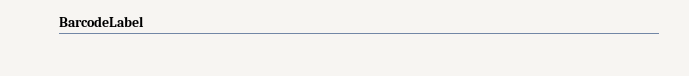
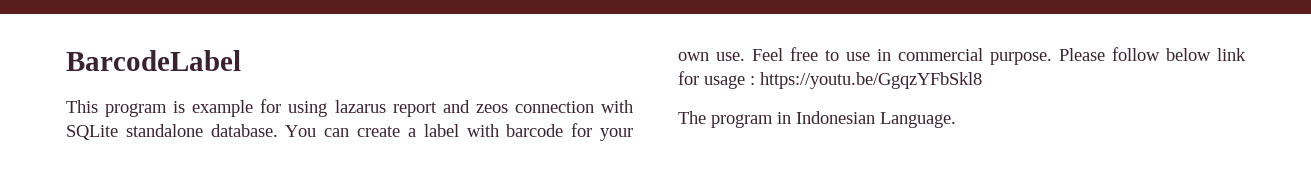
+ This program is example for using lazarus report and zeos connection with SQLite standalone database. You can create a label with barcode for your own use. Feel free to use in commercial purpose. Please follow below link for usage : https://youtu.be/GgqzYFbSkl8
+ The program in Indonesian Language.

